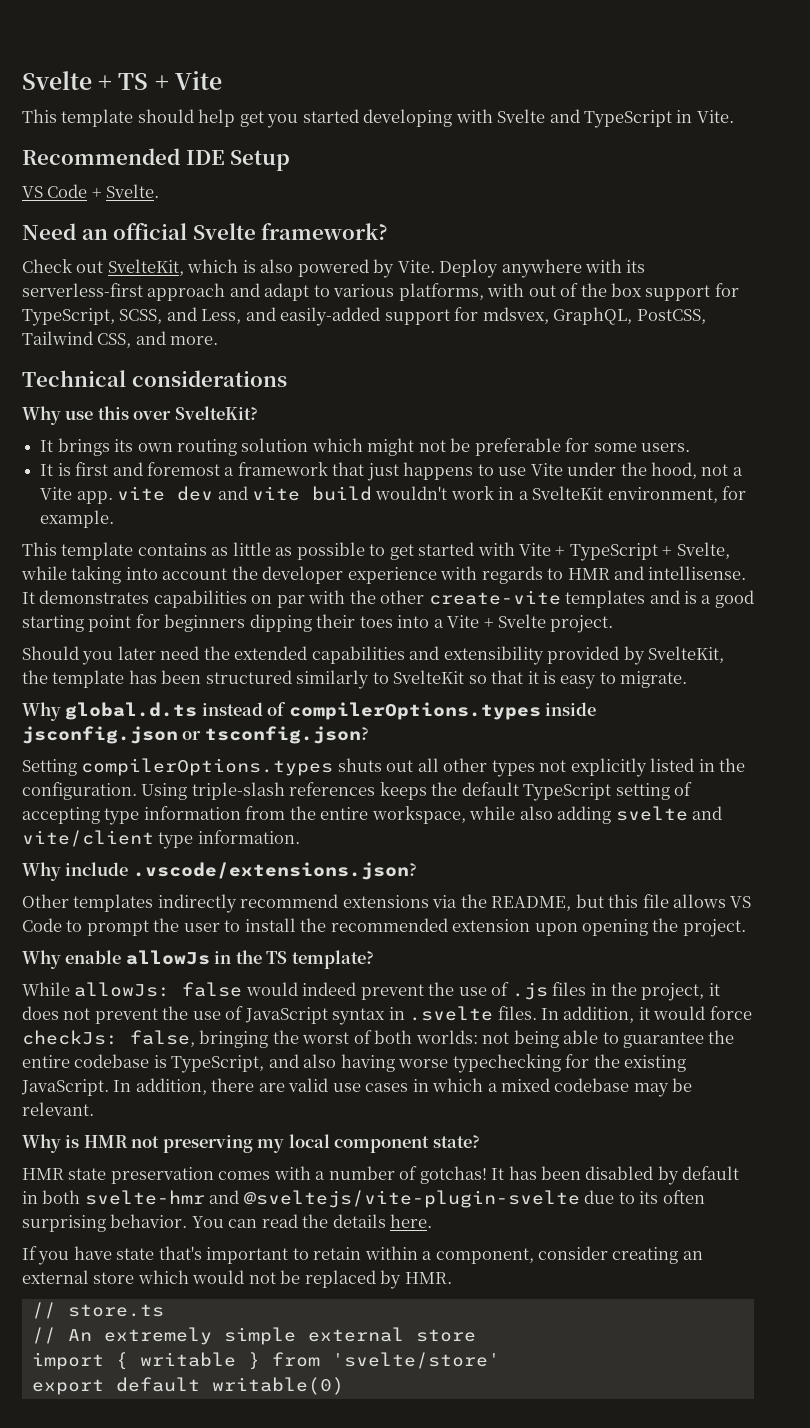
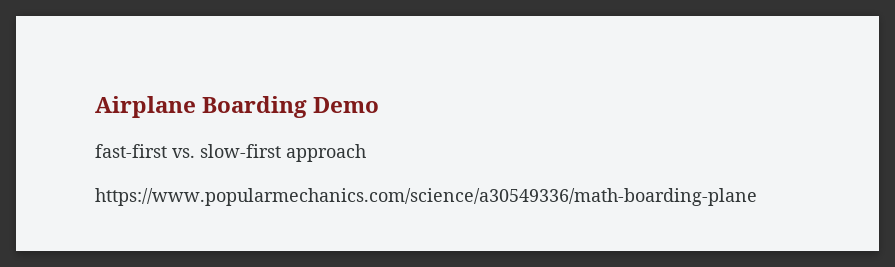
- Svelte + TS + Vite
- This template should help get you started developing with Svelte and TypeScript in Vite.
- Recommended IDE Setup
- VS Code + Svelte.
- Need an official Svelte framework?
- Check out SvelteKit, which is also powered by Vite. Deploy anywhere with its serverless-first approach and adapt to various platforms, with out of the box support for TypeScript, SCSS, and Less, and easily-added support for mdsvex, GraphQL, PostCSS, Tailwind CSS, and more.
- Technical considerations
- Why use this over SvelteKit?
- It brings its own routing solution which might not be preferable for some users.
- It is first and foremost a framework that just happens to use Vite under the hood, not a Vite app. vite dev and vite build wouldn't work in a SvelteKit environment, for example.
- This template contains as little as possible to get started with Vite + TypeScript + Svelte, while taking into account the developer experience with regards to HMR and intellisense. It demonstrates capabilities on par with the other create-vite templates and is a good starting point for beginners dipping their toes into a Vite + Svelte project.
- Should you later need the extended capabilities and extensibility provided by SvelteKit, the template has been structured similarly to SvelteKit so that it is easy to migrate.
- Why global.d.ts instead of compilerOptions.types inside jsconfig.json or tsconfig.json?
- Setting compilerOptions.types shuts out all other types not explicitly listed in the configuration. Using triple-slash references keeps the default TypeScript setting of accepting type information from the entire workspace, while also adding svelte and vite/client type information.
- Why include .vscode/extensions.json?
- Other templates indirectly recommend extensions via the README, but this file allows VS Code to prompt the user to install the recommended extension upon opening the project.
- Why enable allowJs in the TS template?
- While allowJs: false would indeed prevent the use of .js files in the project, it does not prevent the use of JavaScript syntax in .svelte files. In addition, it would force checkJs: false, bringing the worst of both worlds: not being able to guarantee the entire codebase is TypeScript, and also having worse typechecking for the existing JavaScript. In addition, there are valid use cases in which a mixed codebase may be relevant.
- Why is HMR not preserving my local component state?
- HMR state preservation comes with a number of gotchas! It has been disabled by default in both svelte-hmr and @sveltejs/vite-plugin-svelte due to its often surprising behavior. You can read the details here.
- If you have state that's important to retain within a component, consider creating an external store which would not be replaced by HMR.
- // store.ts
- // An extremely simple external store
- import { writable } from 'svelte/store'
- export default writable(0)
+ Airplane Boarding Demo
+ fast-first vs. slow-first approach
+ https://www.popularmechanics.com/science/a30549336/math-boarding-plane

